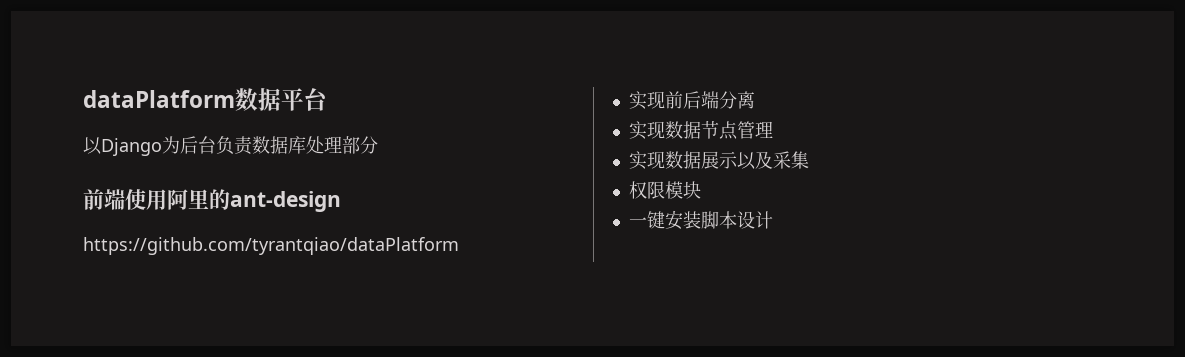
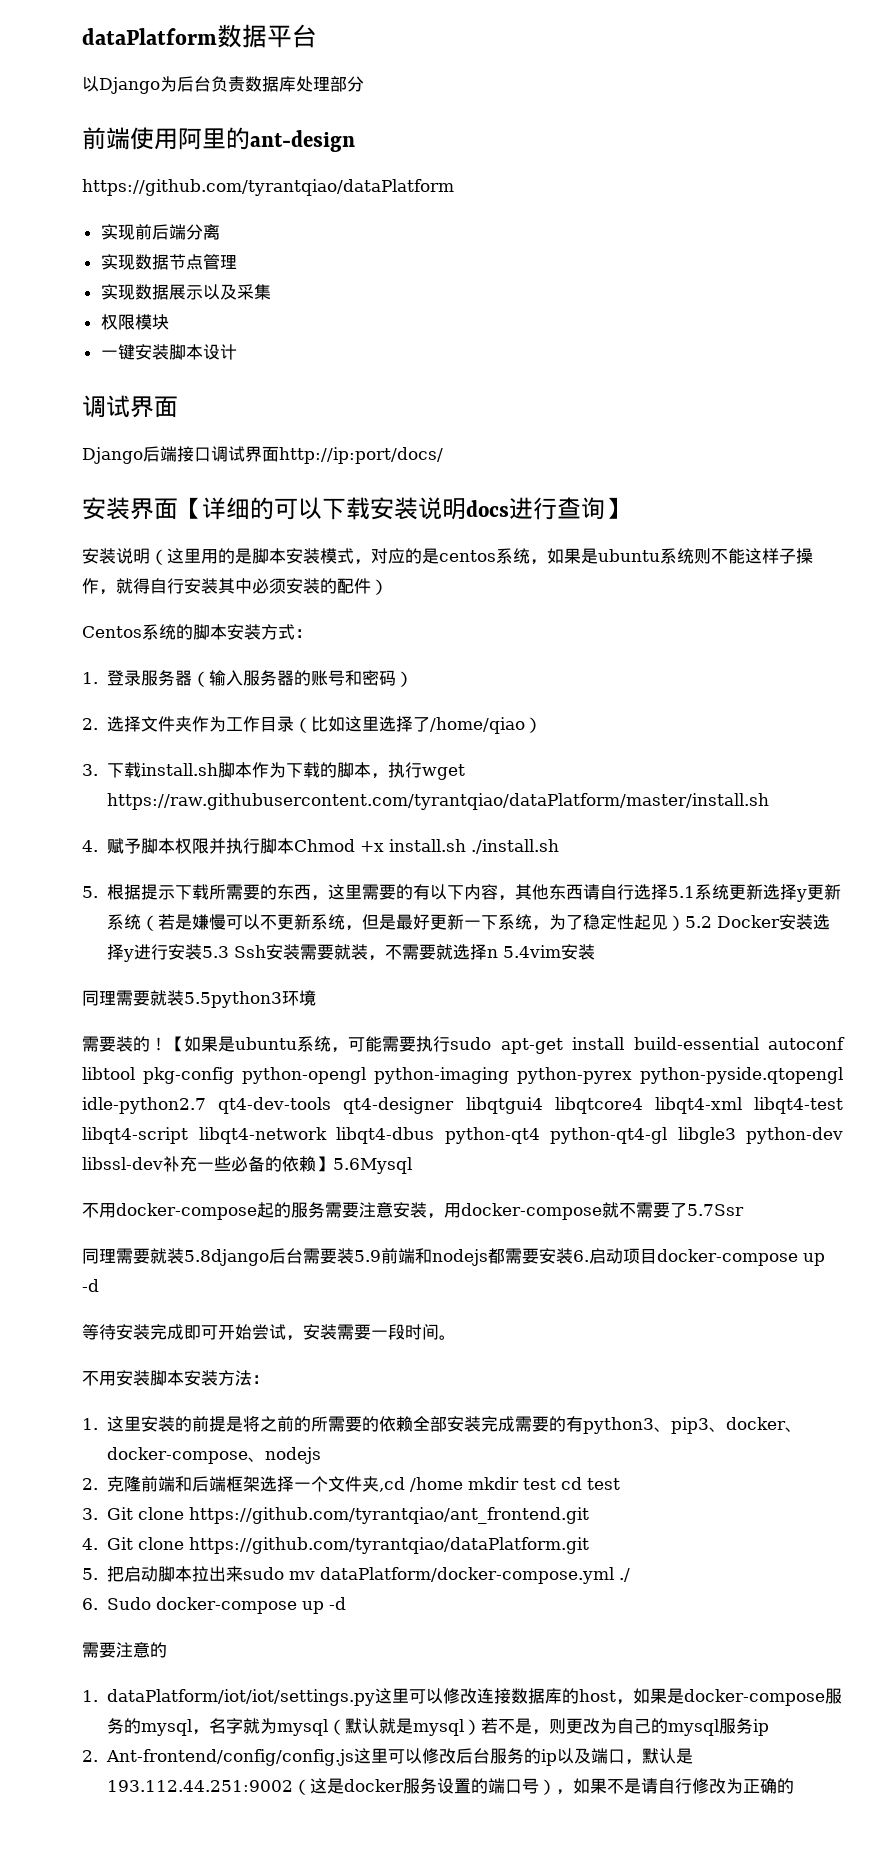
  一键安装脚本设计
+ 调试界面
+ Django后端接口调试界面http://ip:port/docs/
+ 安装界面【详细的可以下载安装说明docs进行查询】
+ 安装说明（这里用的是脚本安装模式，对应的是centos系统，如果是ubuntu系统则不能这样子操作，就得自行安装其中必须安装的配件）
+ Centos系统的脚本安装方式：
+ 1.登录服务器（输入服务器的账号和密码）
+ 2.选择文件夹作为工作目录（比如这里选择了/home/qiao）
+ 3.下载install.sh脚本作为下载的脚本，执行wget https://raw.githubusercontent.com/tyrantqiao/dataPlatform/master/install.sh
+ 4.赋予脚本权限并执行脚本Chmod +x install.sh ./install.sh
+ 5.根据提示下载所需要的东西，这里需要的有以下内容，其他东西请自行选择5.1系统更新选择y更新系统（若是嫌慢可以不更新系统，但是最好更新一下系统，为了稳定性起见）5.2 Docker安装选择y进行安装5.3 Ssh安装需要就装，不需要就选择n 5.4vim安装
+ 同理需要就装5.5python3环境
+ 需要装的！【如果是ubuntu系统，可能需要执行sudo apt-get install build-essential autoconf libtool pkg-config python-opengl python-imaging python-pyrex python-pyside.qtopengl idle-python2.7 qt4-dev-tools qt4-designer libqtgui4 libqtcore4 libqt4-xml libqt4-test libqt4-script libqt4-network libqt4-dbus python-qt4 python-qt4-gl libgle3 python-dev libssl-dev补充一些必备的依赖】5.6Mysql
+ 不用docker-compose起的服务需要注意安装，用docker-compose就不需要了5.7Ssr
+ 同理需要就装5.8django后台需要装5.9前端和nodejs都需要安装6.启动项目docker-compose up -d
+ 等待安装完成即可开始尝试，安装需要一段时间。
+ 不用安装脚本安装方法：
+ 1.这里安装的前提是将之前的所需要的依赖全部安装完成需要的有python3、pip3、docker、docker-compose、nodejs
+ 2.克隆前端和后端框架选择一个文件夹,cd /home mkdir test cd test
+ 3. Git clone https://github.com/tyrantqiao/ant_frontend.git
+ 4. Git clone https://github.com/tyrantqiao/dataPlatform.git
+ 5.把启动脚本拉出来sudo mv dataPlatform/docker-compose.yml ./
+ 6. Sudo docker-compose up -d
+ 需要注意的
+ 1. dataPlatform/iot/iot/settings.py这里可以修改连接数据库的host，如果是docker-compose服务的mysql，名字就为mysql（默认就是mysql）若不是，则更改为自己的mysql服务ip
+ 2. Ant-frontend/config/config.js这里可以修改后台服务的ip以及端口，默认是193.112.44.251:9002（这是docker服务设置的端口号），如果不是请自行修改为正确的

